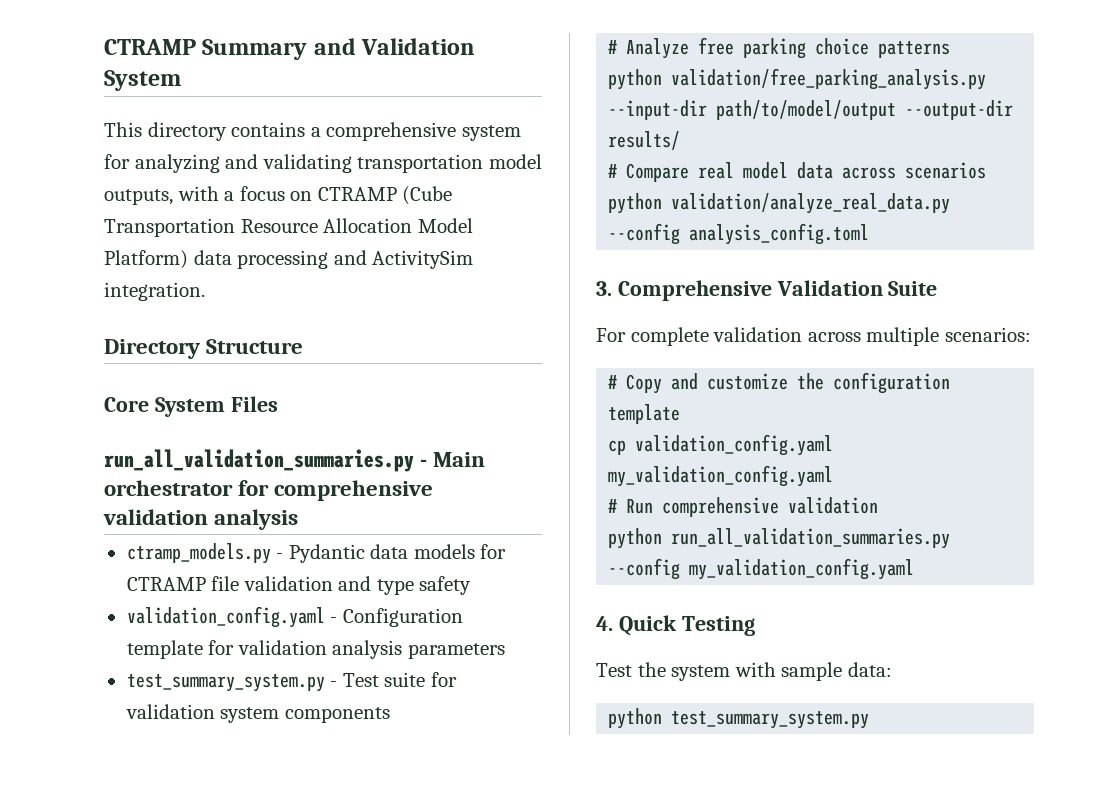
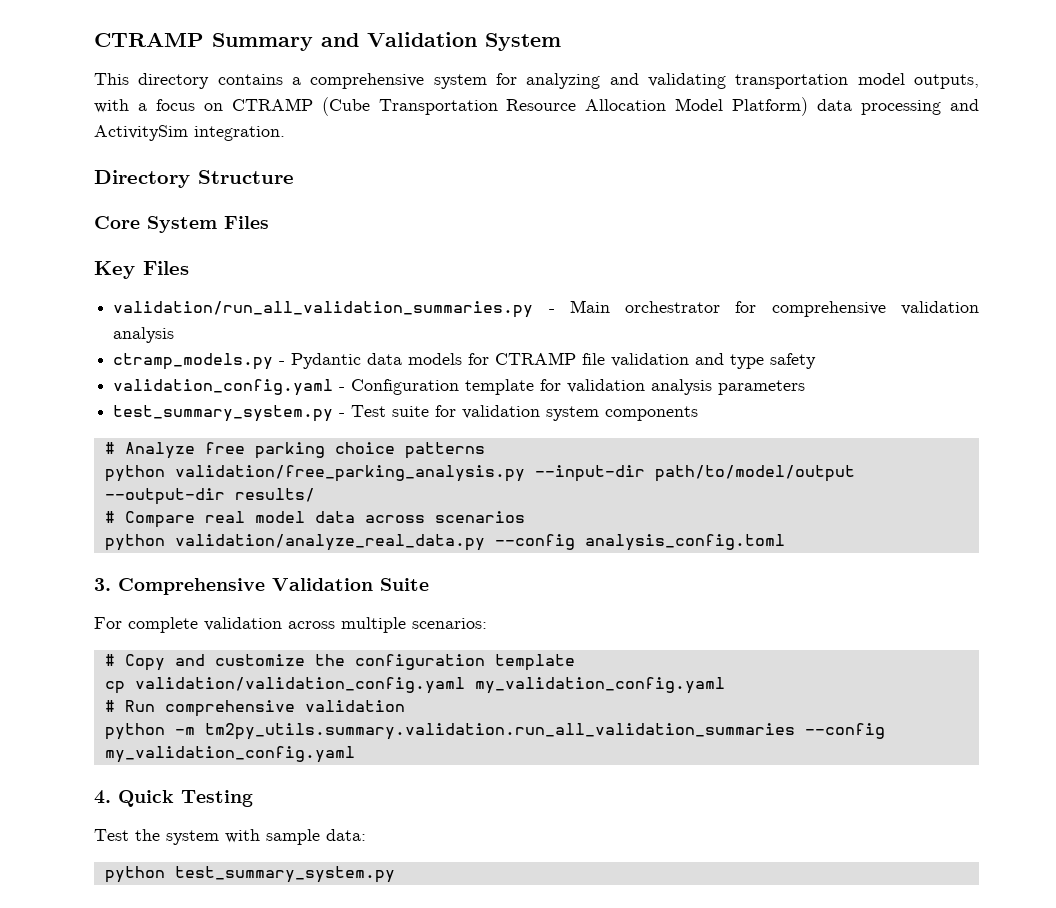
- run_all_validation_summaries.py - Main orchestrator for comprehensive validation analysis
+ Key Files
+ validation/run_all_validation_summaries.py - Main orchestrator for comprehensive validation analysis
- cp validation_config.yaml my_validation_config.yaml
+ cp validation/validation_config.yaml my_validation_config.yaml
- python run_all_validation_summaries.py --config my_validation_config.yaml
+ python -m tm2py_utils.summary.validation.run_all_validation_summaries --config my_validation_config.yaml

